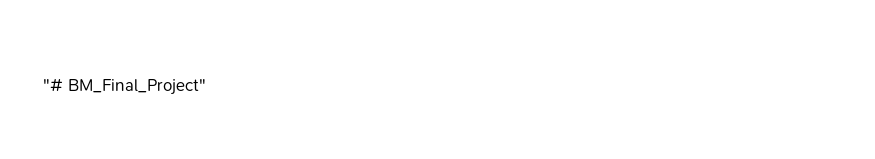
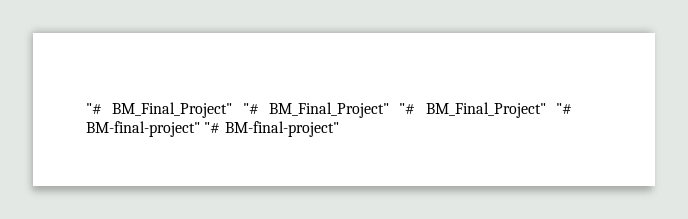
- "# BM_Final_Project"
+ "# BM_Final_Project" "# BM_Final_Project" "# BM_Final_Project" "# BM-final-project" "# BM-final-project"

